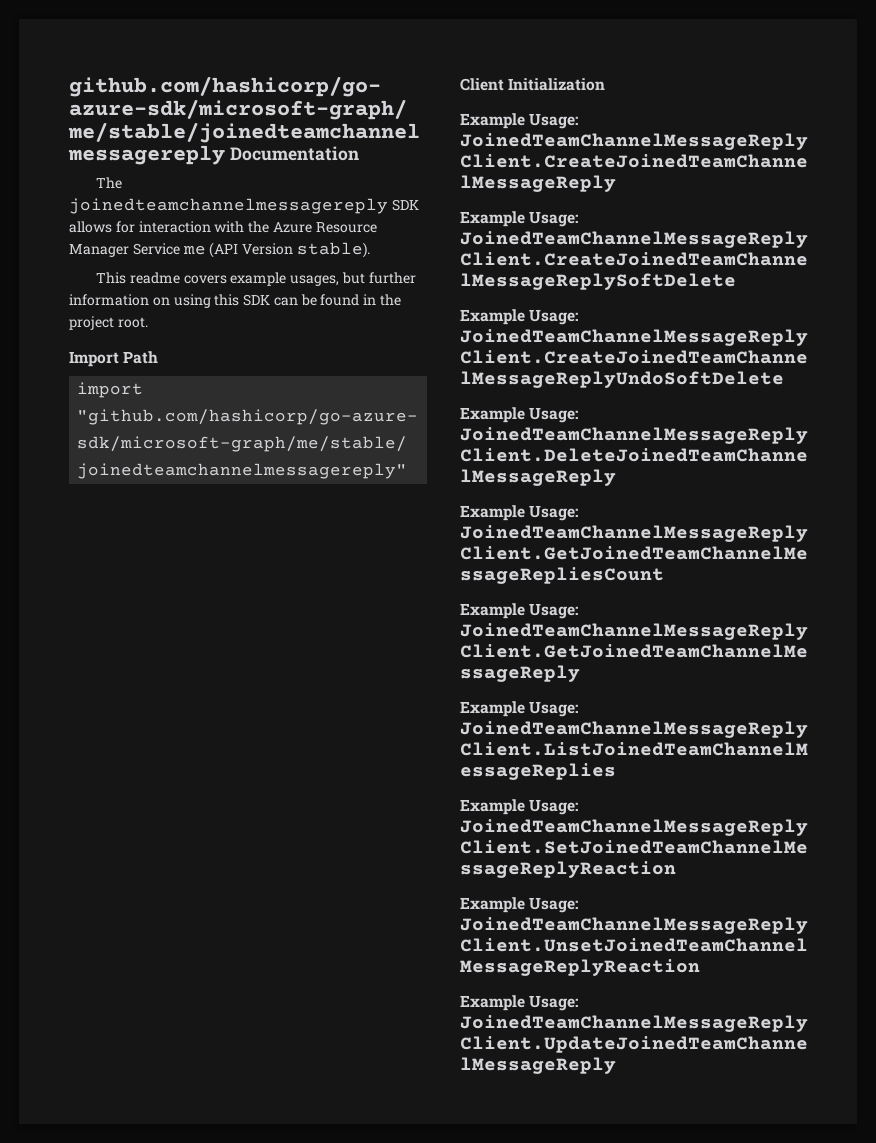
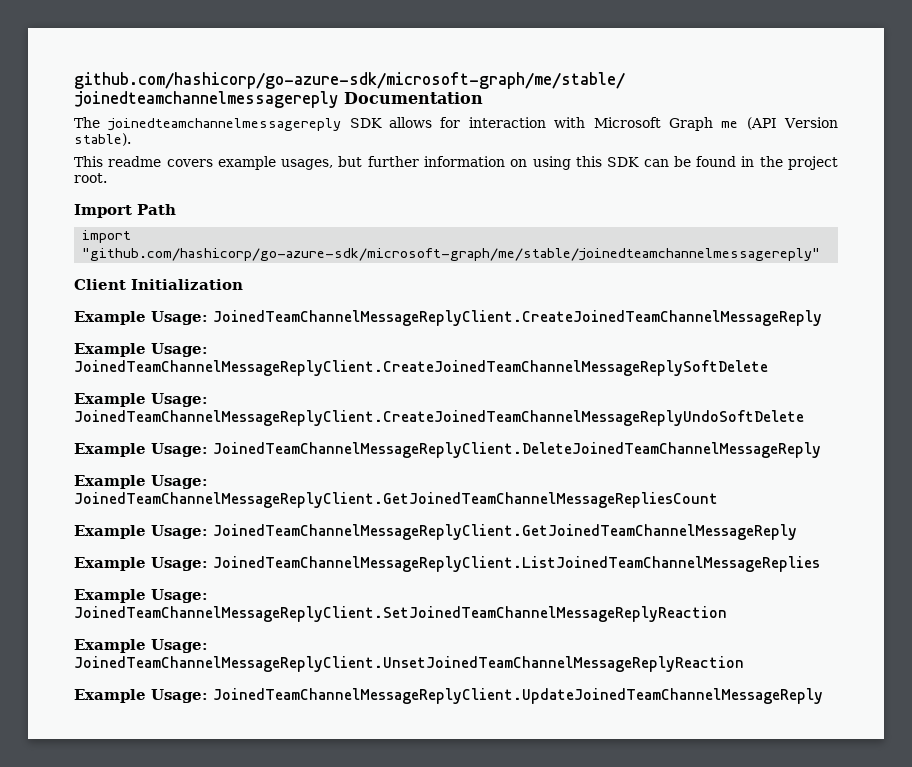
- The joinedteamchannelmessagereply SDK allows for interaction with the Azure Resource Manager Service me (API Version stable).
+ The joinedteamchannelmessagereply SDK allows for interaction with Microsoft Graph me (API Version stable).

